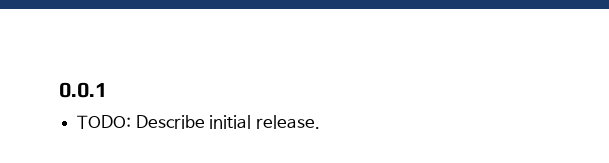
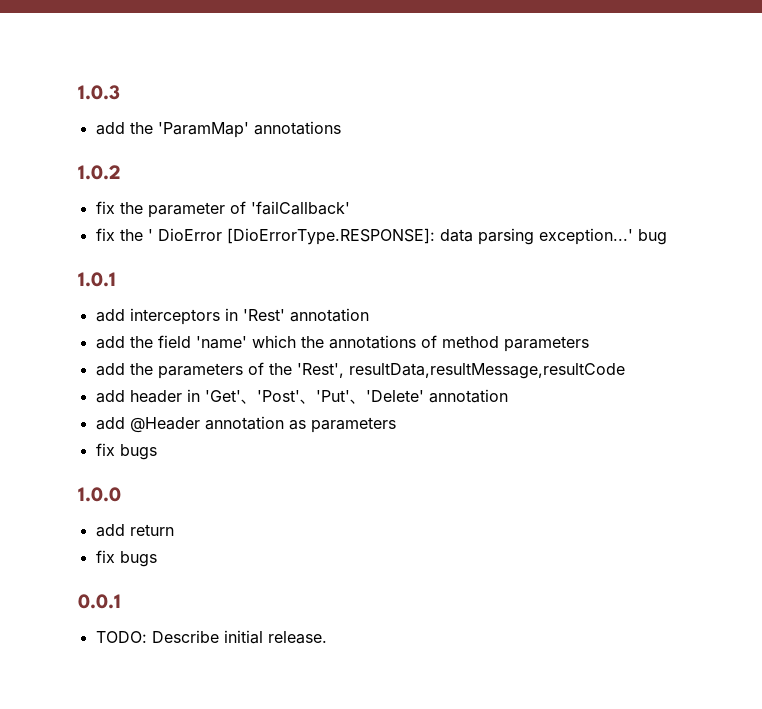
+ 1.0.3
+ add the 'ParamMap' annotations
+ 1.0.2
+ fix the parameter of 'failCallback'
+ fix the ' DioError [DioErrorType.RESPONSE]: data parsing exception...' bug
+ 1.0.1
+ add interceptors in 'Rest' annotation
+ add the field 'name' which the annotations of method parameters
+ add the parameters of the 'Rest', resultData,resultMessage,resultCode
+ add header in 'Get'、'Post'、'Put'、'Delete' annotation
+ add @Header annotation as parameters
+ fix bugs
+ 1.0.0
+ add return
+ fix bugs

